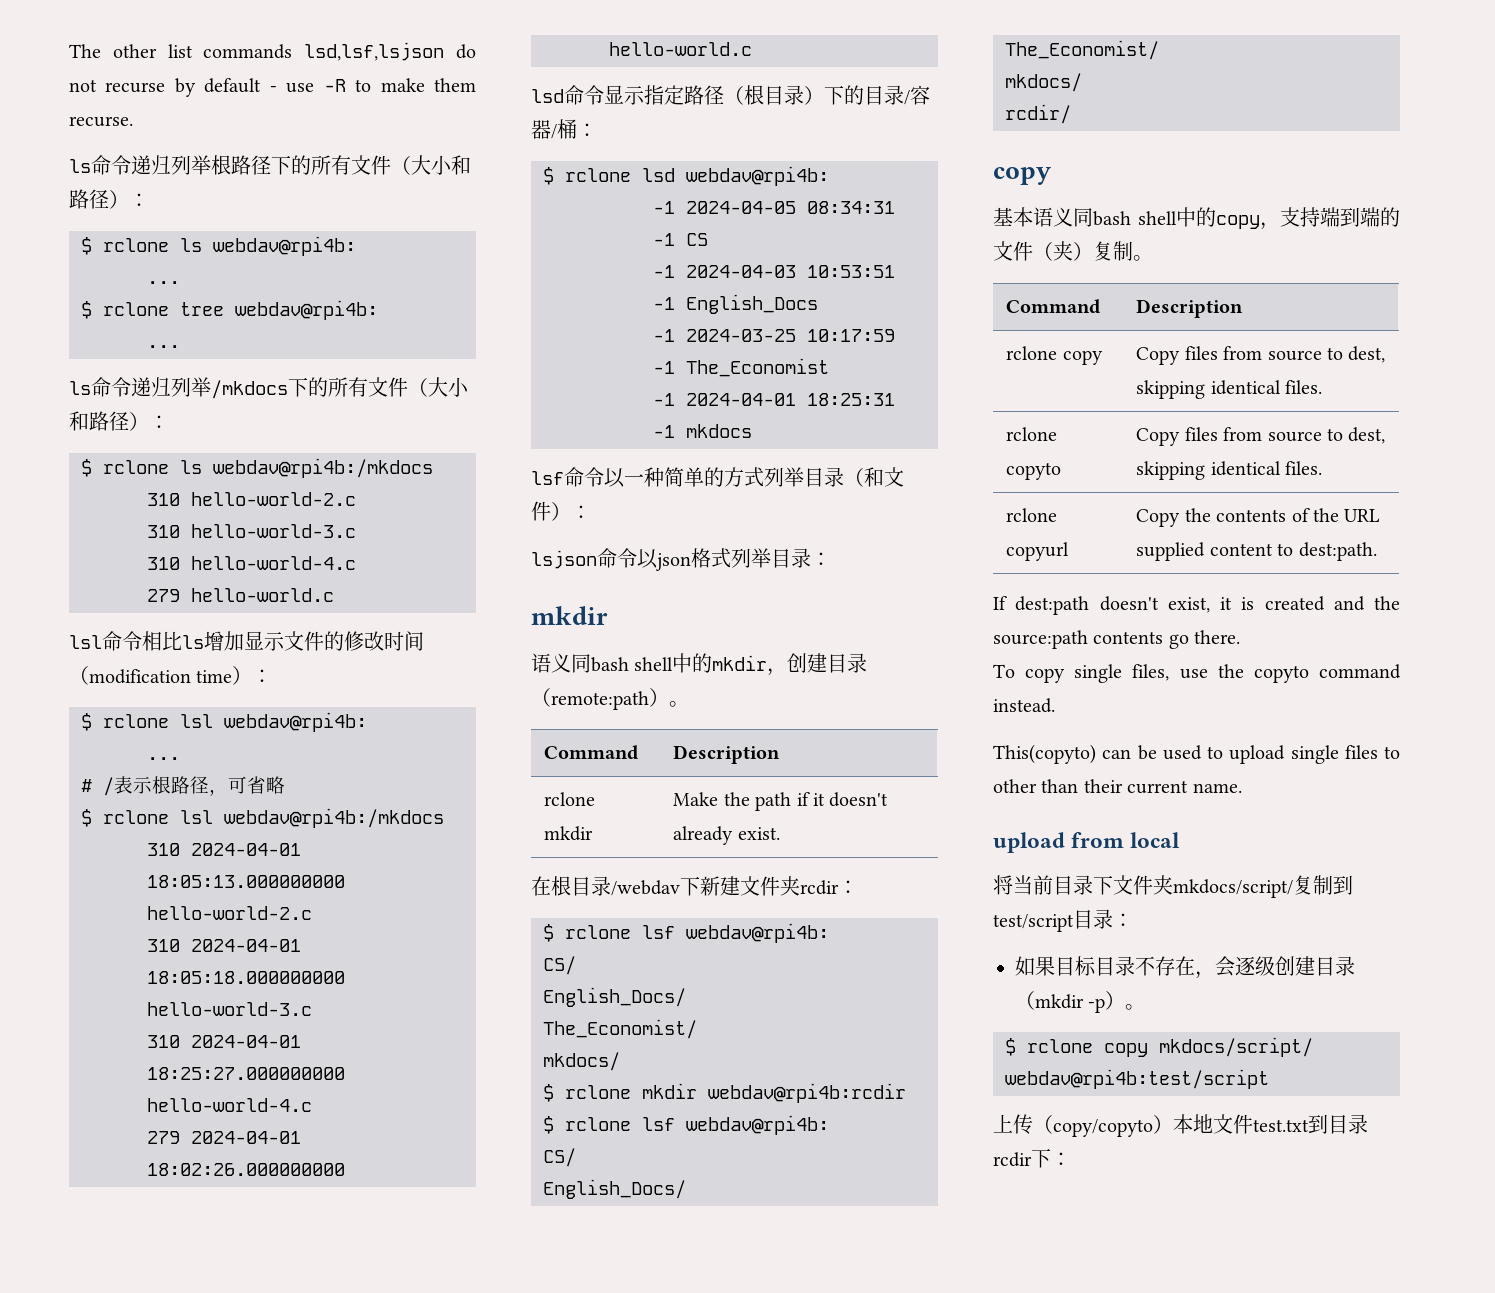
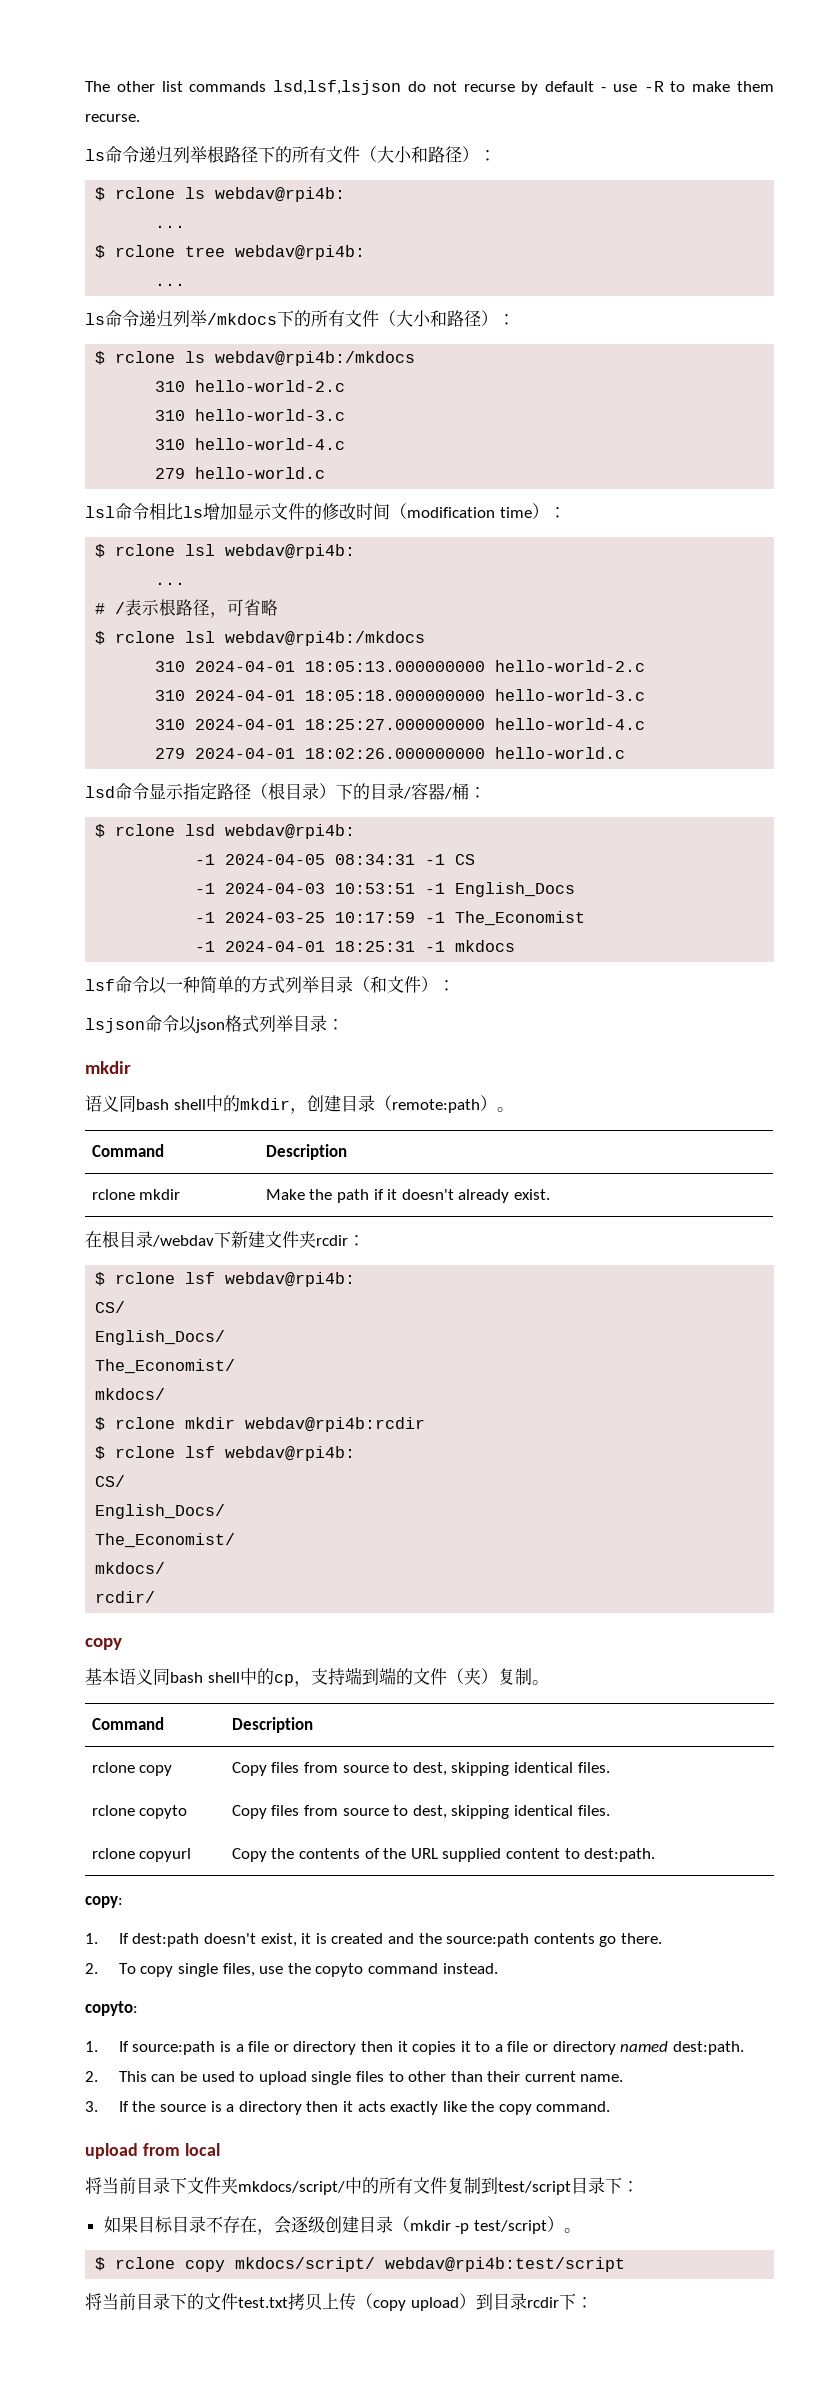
- 基本语义同bash shell中的copy，支持端到端的文件（夹）复制。
+ 基本语义同bash shell中的cp，支持端到端的文件（夹）复制。
- If dest:path doesn't exist, it is created and the source:path contents go there.
+ copy:
+ 1. If dest:path doesn't exist, it is created and the source:path contents go there.
- To copy single files, use the copyto command instead.
+ 2. To copy single files, use the copyto command instead.
- This(copyto) can be used to upload single files to other than their current name.
+ copyto:
+ 1. If source:path is a file or directory then it copies it to a file or directory named dest:path.
+ 2. This can be used to upload single files to other than their current name.
+ 3. If the source is a directory then it acts exactly like the copy command.
- 将当前目录下文件夹mkdocs/script/复制到test/script目录：
+ 将当前目录下文件夹mkdocs/script/中的所有文件复制到test/script目录下：
- 如果目标目录不存在，会逐级创建目录（mkdir -p）。
+ 如果目标目录不存在，会逐级创建目录（mkdir -p test/script）。
- 上传（copy/copyto）本地文件test.txt到目录rcdir下：
+ 将当前目录下的文件test.txt拷贝上传（copy upload）到目录rcdir下：

